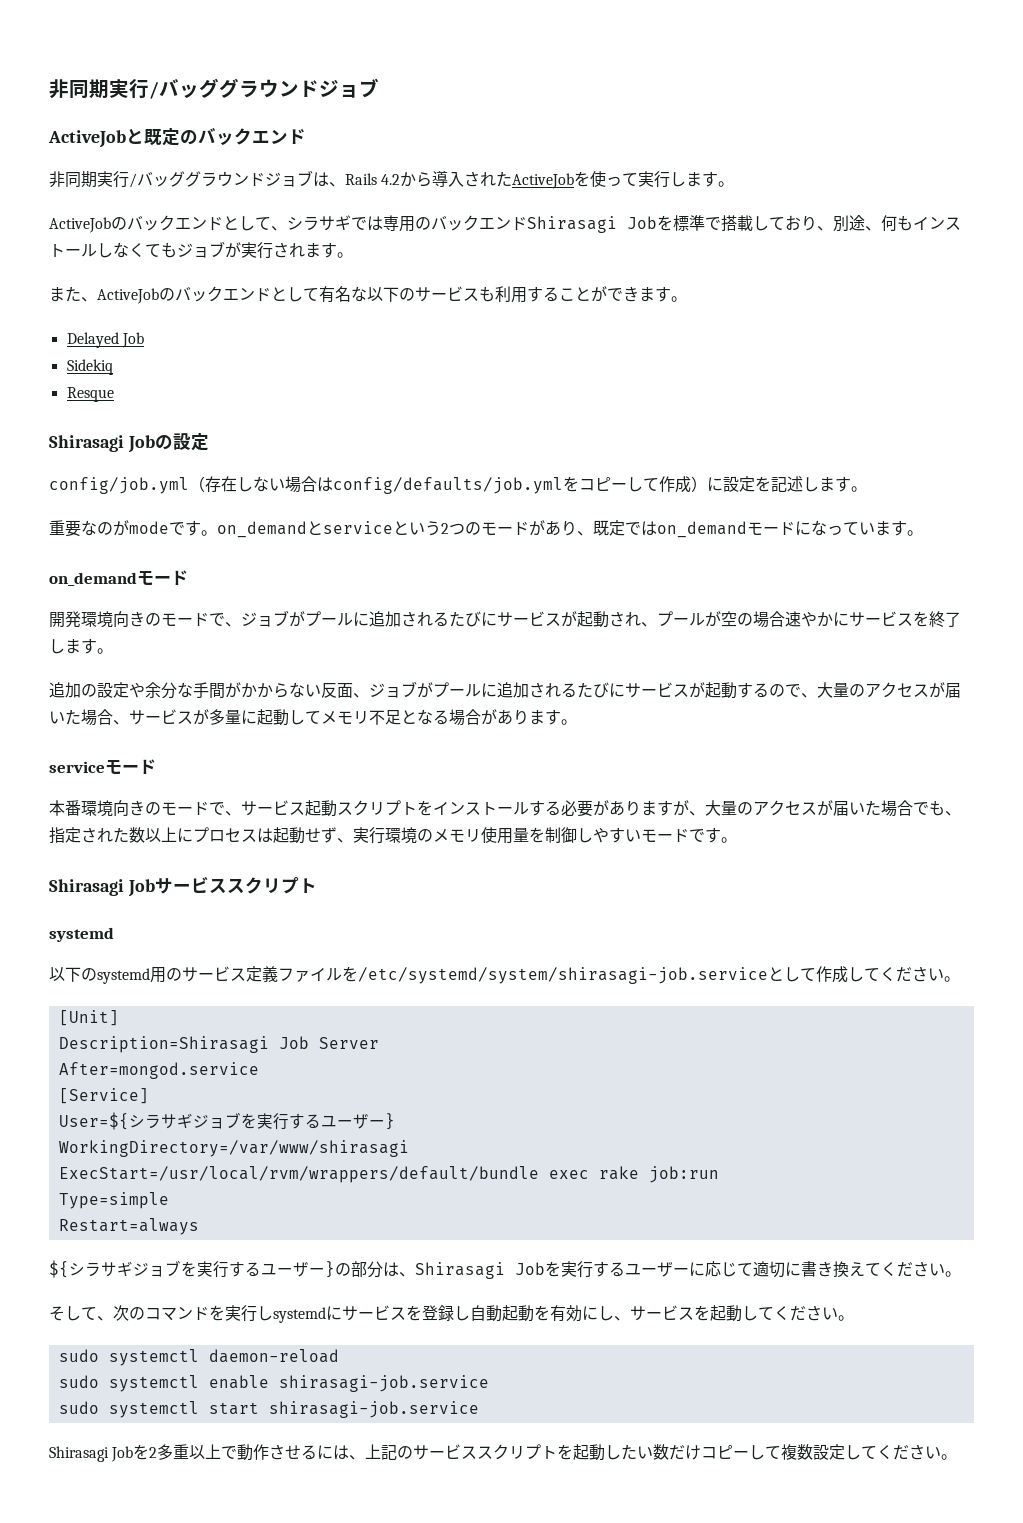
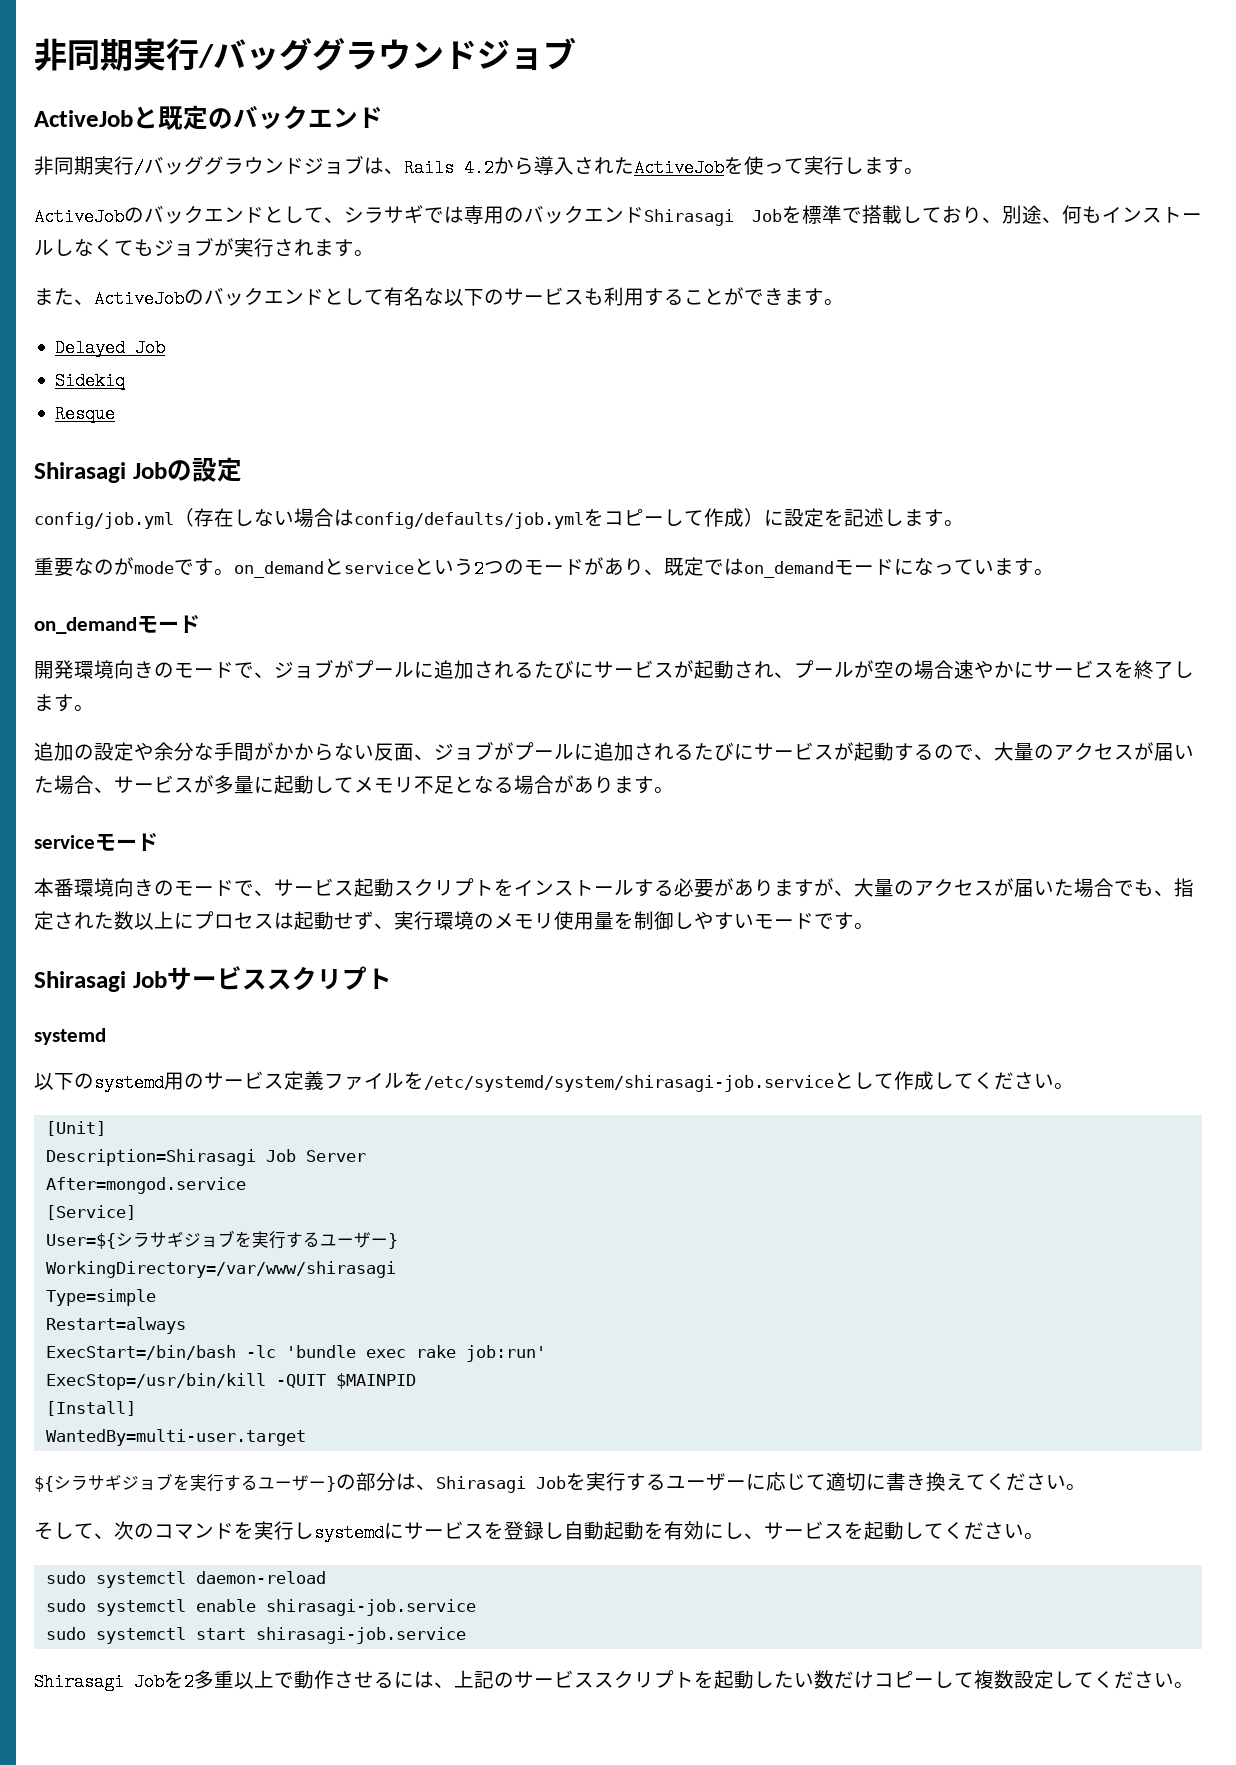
- ExecStart=/usr/local/rvm/wrappers/default/bundle exec rake job:run
  Type=simple
  Restart=always
+ ExecStart=/bin/bash -lc 'bundle exec rake job:run'
+ ExecStop=/usr/bin/kill -QUIT $MAINPID
+ [Install]
+ WantedBy=multi-user.target

